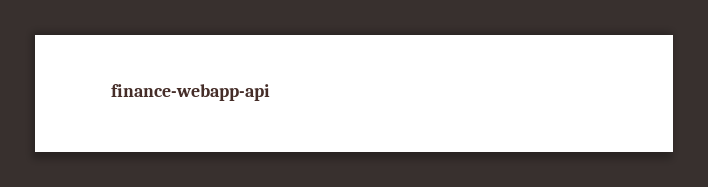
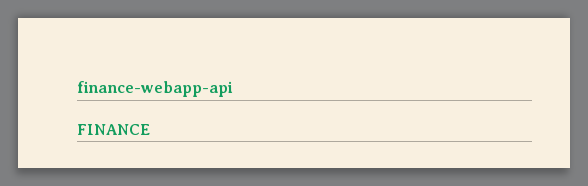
+ FINANCE

